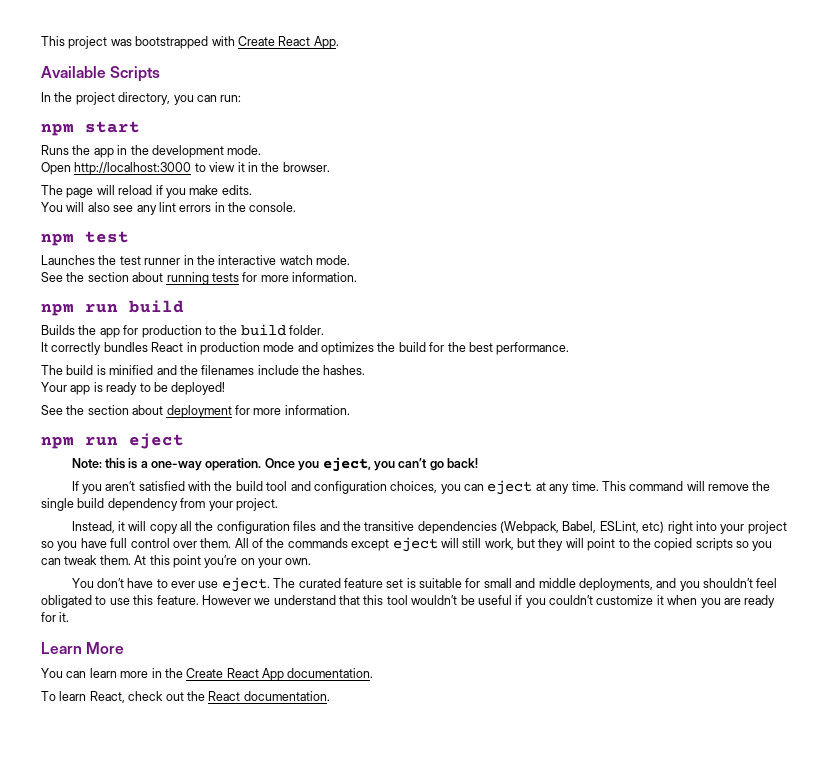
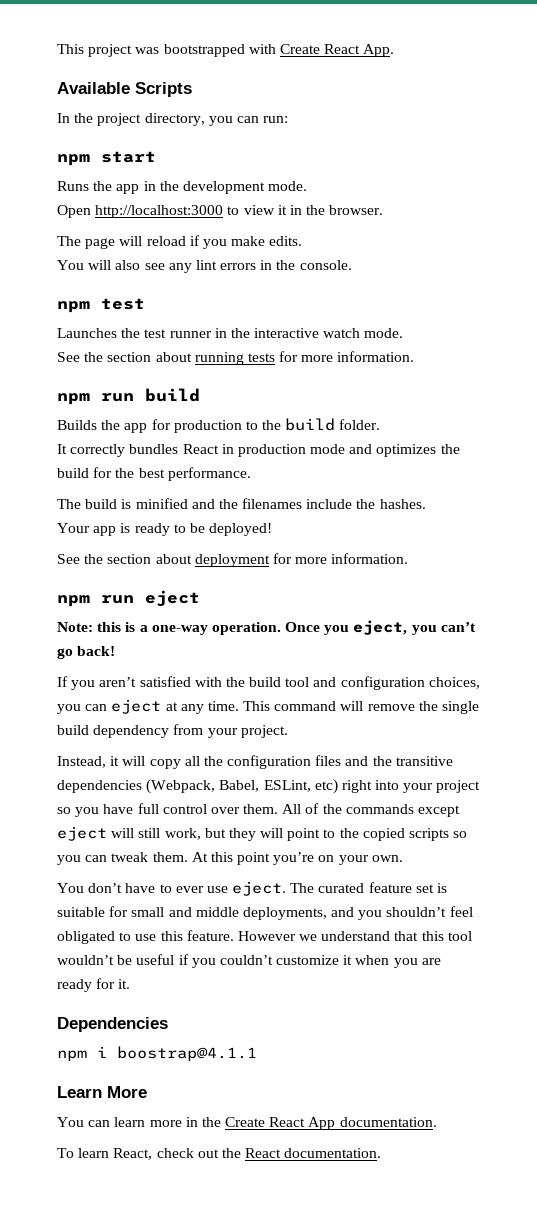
+ Dependencies
+ npm i boostrap@4.1.1

